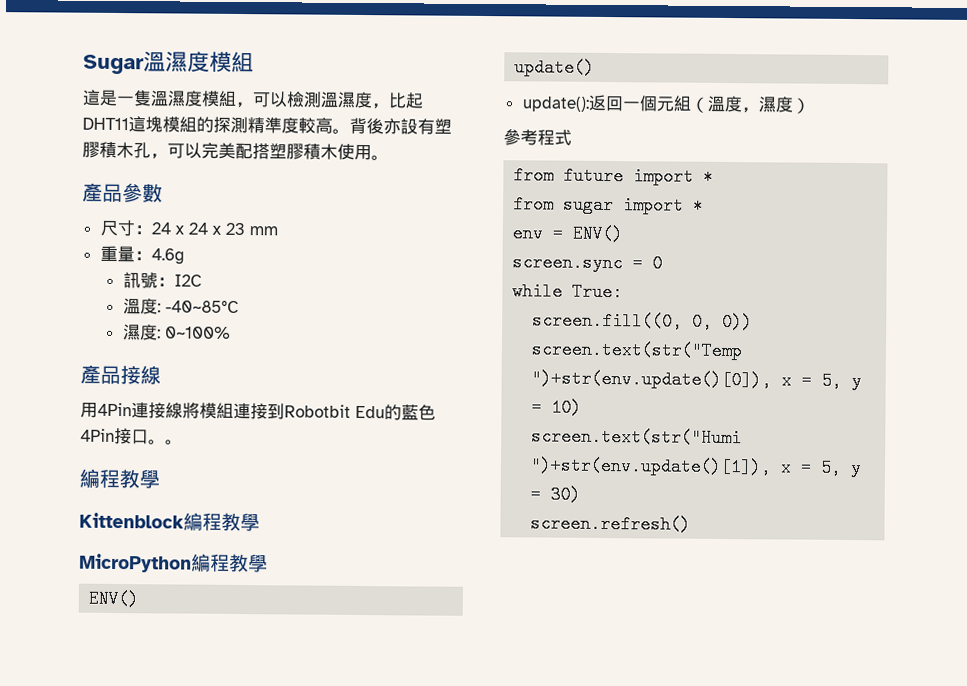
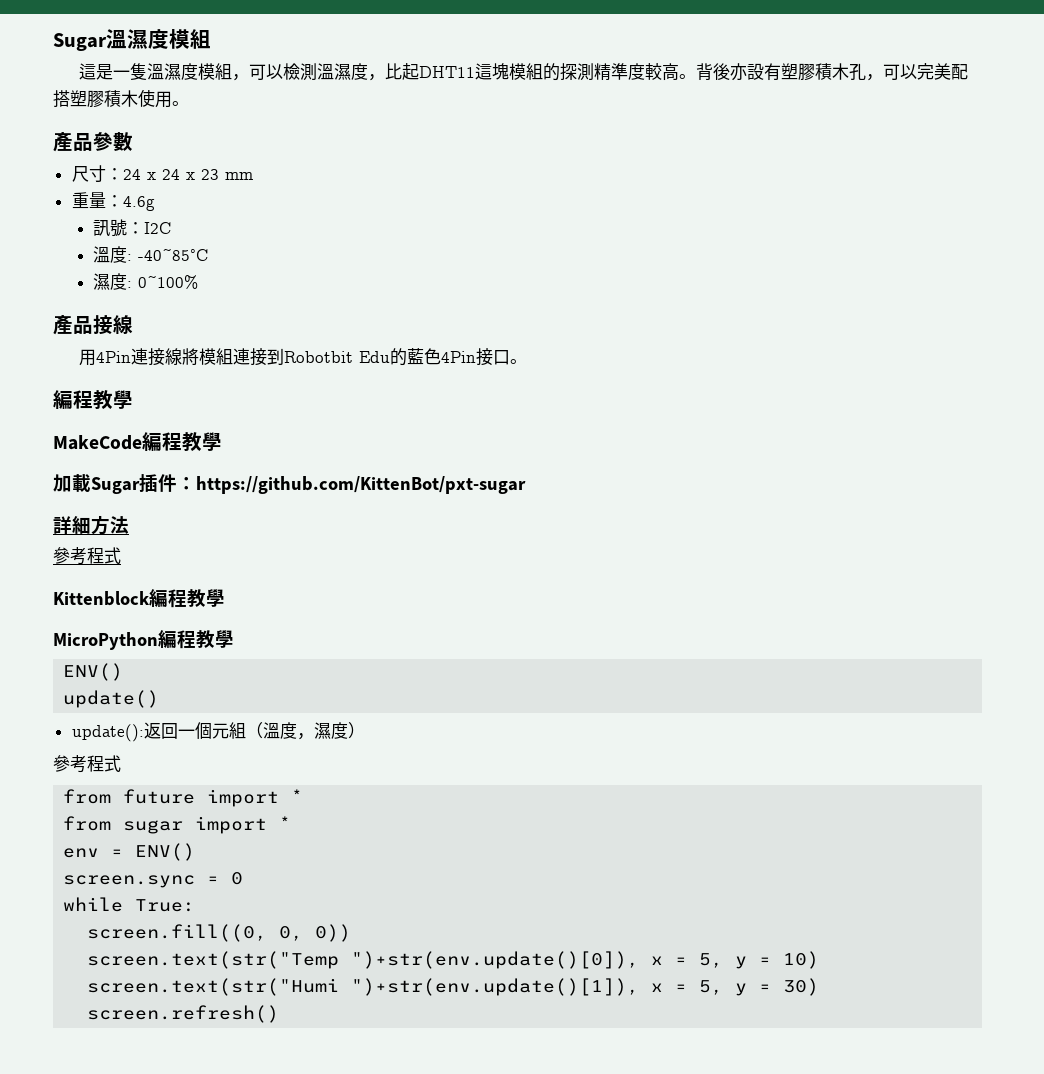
- 用4Pin連接線將模組連接到Robotbit Edu的藍色4Pin接口。。
+ 用4Pin連接線將模組連接到Robotbit Edu的藍色4Pin接口。
  編程教學
+ MakeCode編程教學
+ 加載Sugar插件：https://github.com/KittenBot/pxt-sugar
+ 詳細方法
+ 參考程式

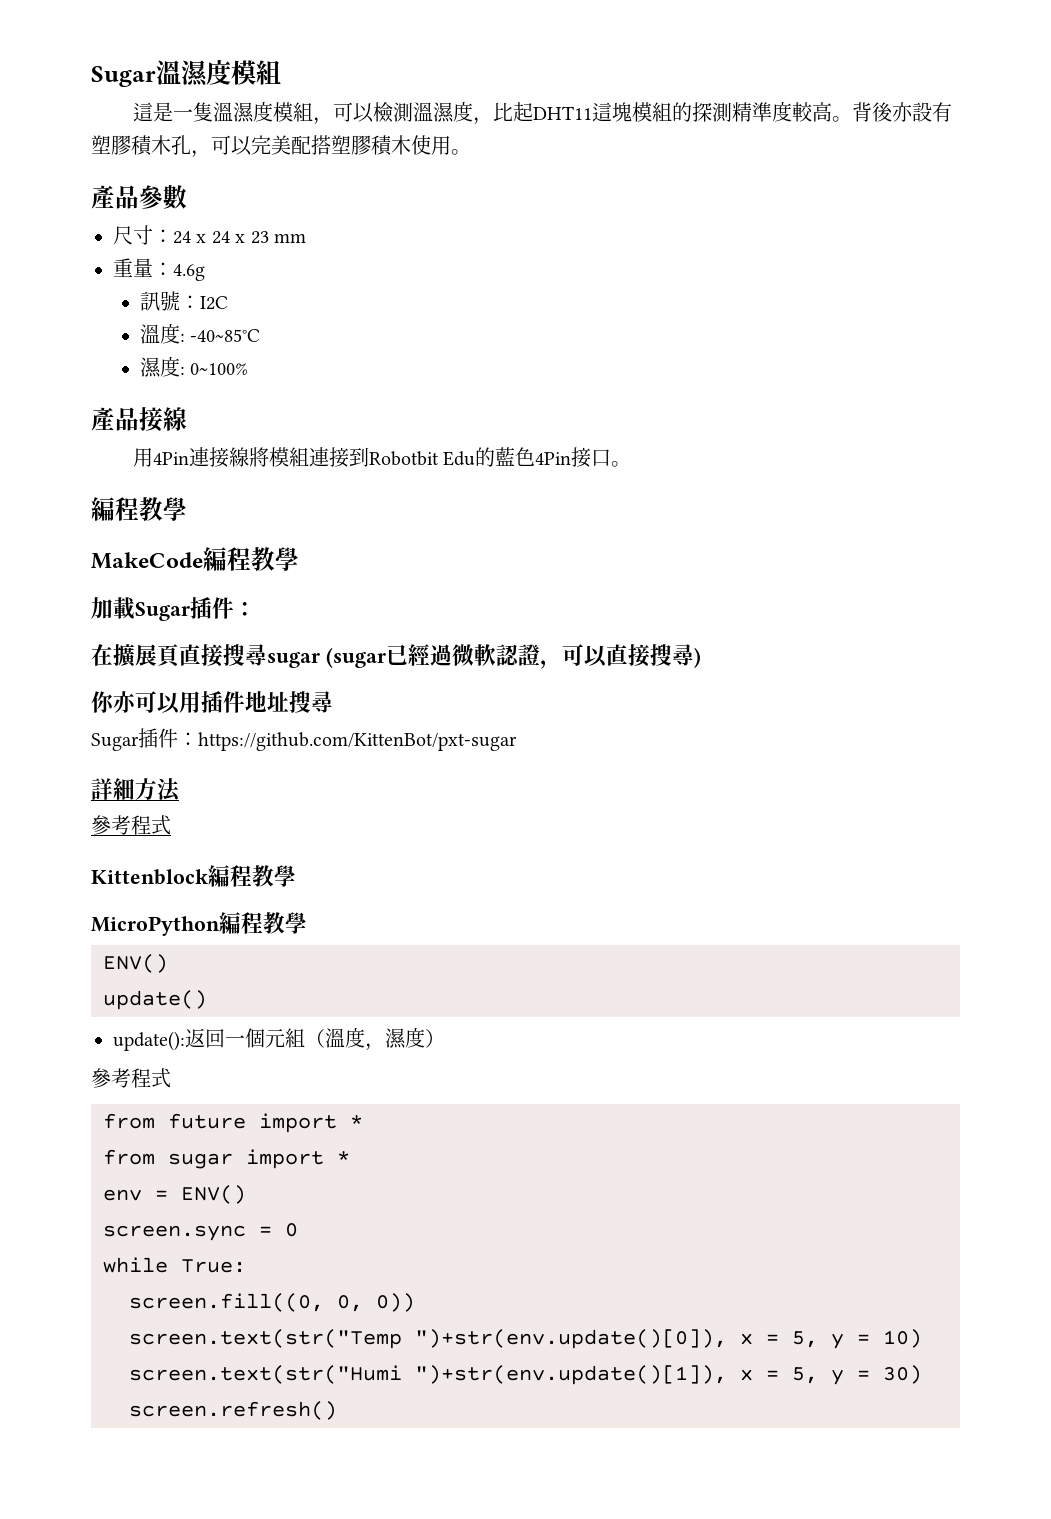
- 加載Sugar插件：https://github.com/KittenBot/pxt-sugar
+ 加載Sugar插件：
+ 在擴展頁直接搜尋sugar (sugar已經過微軟認證，可以直接搜尋)
+ 你亦可以用插件地址搜尋
+ Sugar插件：https://github.com/KittenBot/pxt-sugar

